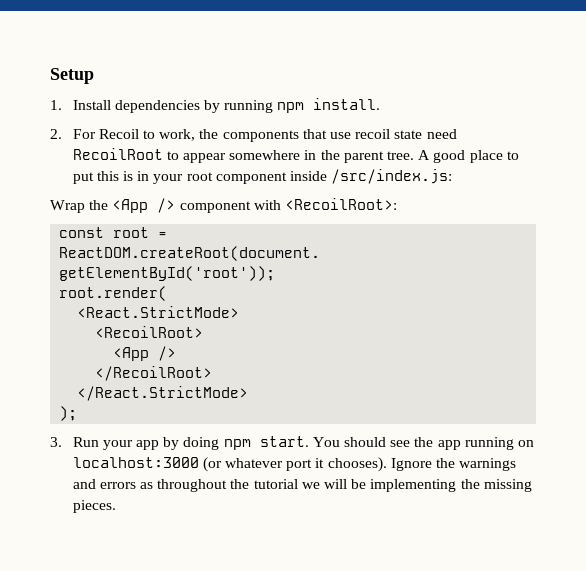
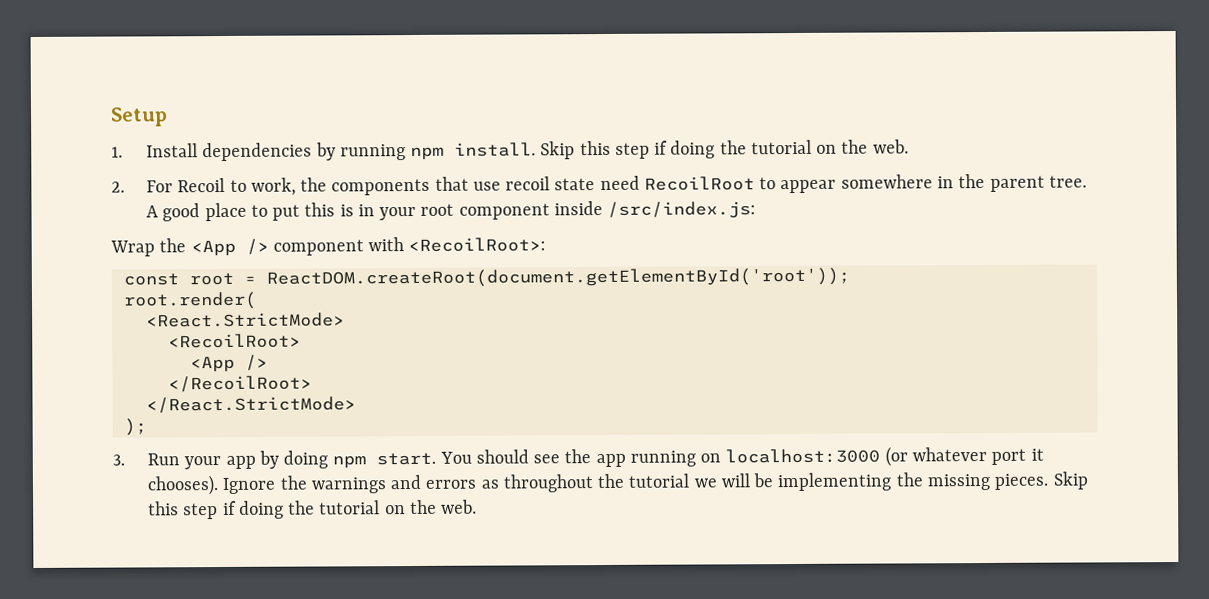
- 1. Install dependencies by running npm install.
+ 1. Install dependencies by running npm install. Skip this step if doing the tutorial on the web.
- Ignore the warnings and errors as throughout the tutorial we will be implementing the missing pieces.
+ Ignore the warnings and errors as throughout the tutorial we will be implementing the missing pieces. Skip this step if doing the tutorial on the web.

